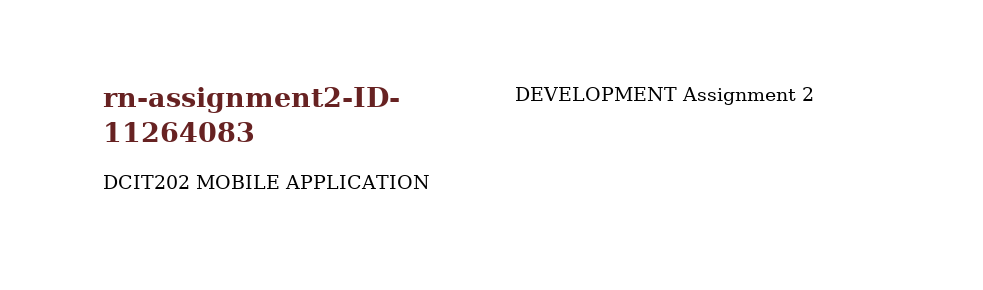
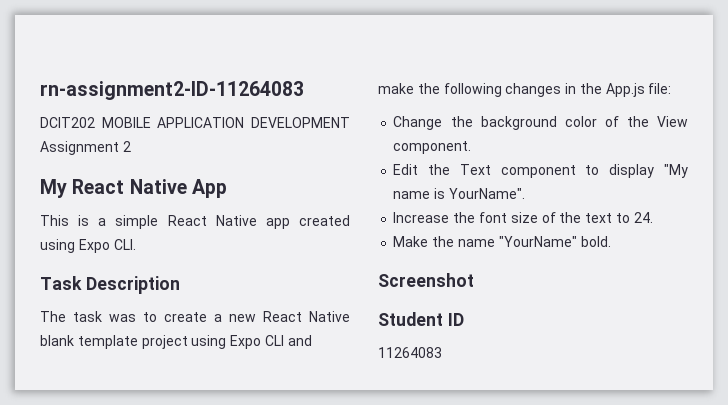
+ My React Native App
+ This is a simple React Native app created using Expo CLI.
+ Task Description
+ The task was to create a new React Native blank template project using Expo CLI and make the following changes in the App.js file:
+ Change the background color of the View component.
+ Edit the Text component to display "My name is YourName".
+ Increase the font size of the text to 24.
+ Make the name "YourName" bold.
+ Screenshot
+ Student ID
+ 11264083

